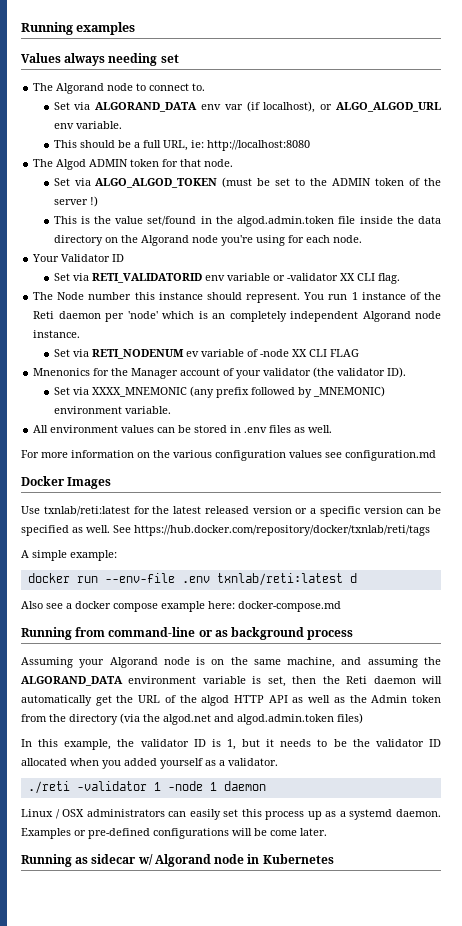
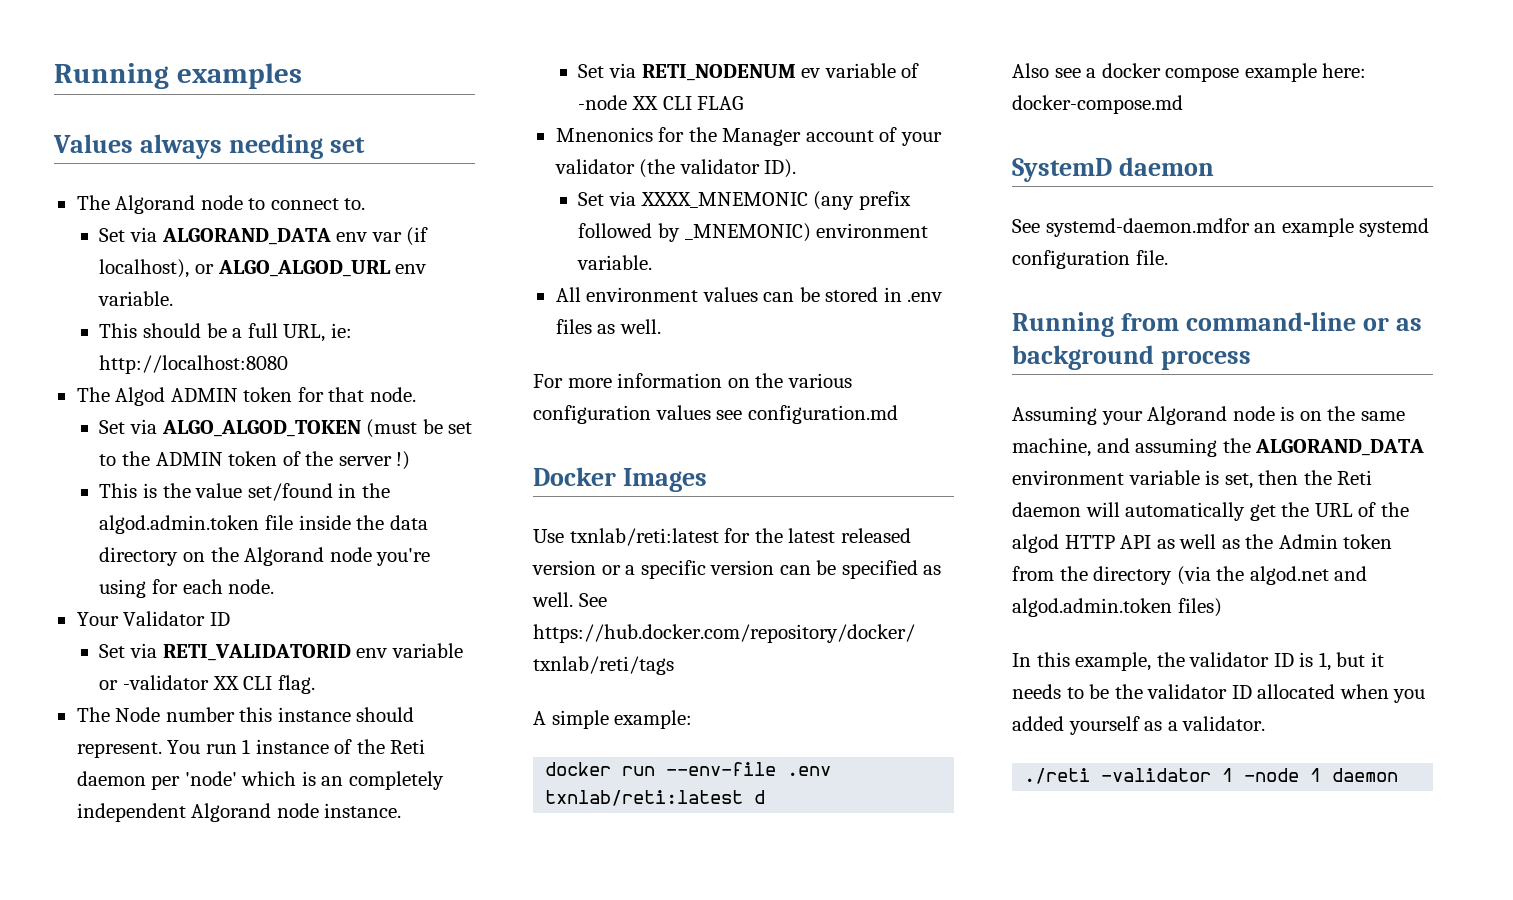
+ SystemD daemon
+ See systemd-daemon.mdfor an example systemd configuration file.
- Linux / OSX administrators can easily set this process up as a systemd daemon. Examples or pre-defined configurations will be come later.
- Running as sidecar w/ Algorand node in Kubernetes

